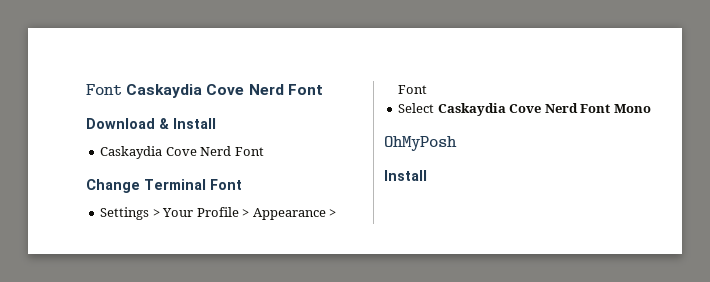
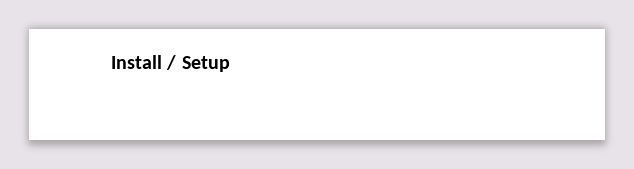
- Font Caskaydia Cove Nerd Font
- Download & Install
- Caskaydia Cove Nerd Font
- Change Terminal Font
- Settings > Your Profile > Appearance > Font
- Select Caskaydia Cove Nerd Font Mono
- OhMyPosh
- Install
+ Install / Setup

